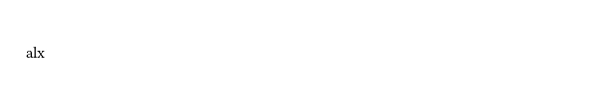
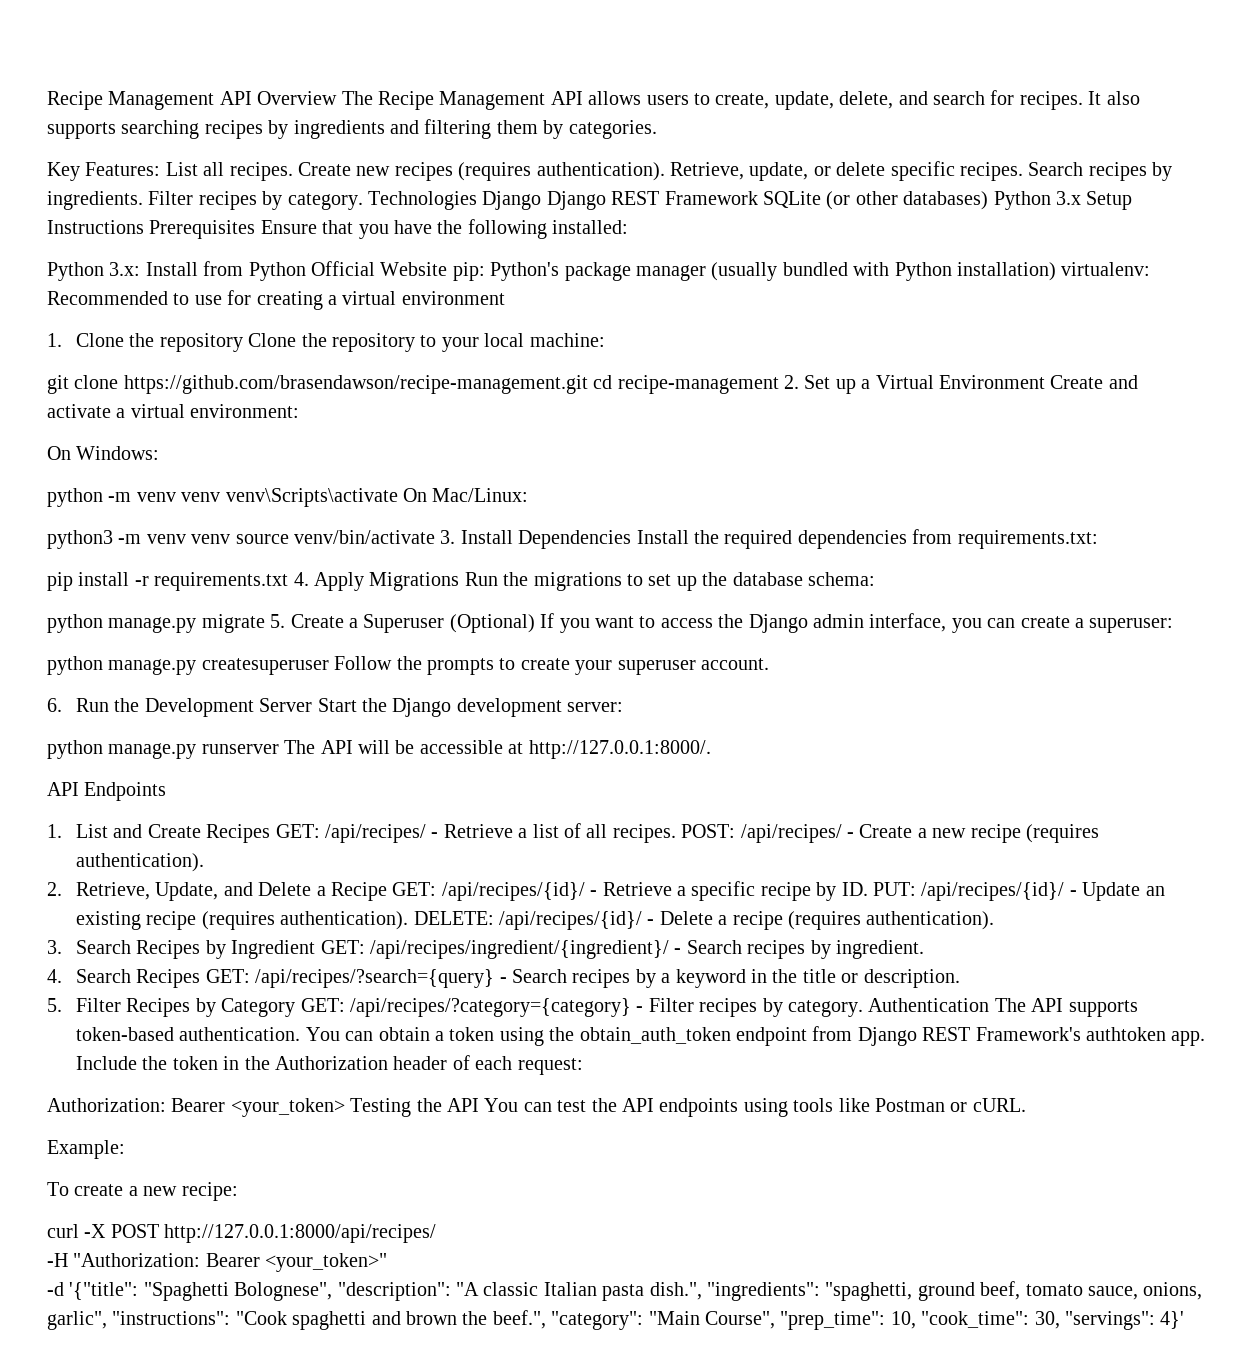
- alx
+ Recipe Management API Overview The Recipe Management API allows users to create, update, delete, and search for recipes. It also supports searching recipes by ingredients and filtering them by categories.
+ Key Features: List all recipes. Create new recipes (requires authentication). Retrieve, update, or delete specific recipes. Search recipes by ingredients. Filter recipes by category. Technologies Django Django REST Framework SQLite (or other databases) Python 3.x Setup Instructions Prerequisites Ensure that you have the following installed:
+ Python 3.x: Install from Python Official Website pip: Python's package manager (usually bundled with Python installation) virtualenv: Recommended to use for creating a virtual environment
+ 1. Clone the repository Clone the repository to your local machine:
+ git clone https://github.com/brasendawson/recipe-management.git cd recipe-management 2. Set up a Virtual Environment Create and activate a virtual environment:
+ On Windows:
+ python -m venv venv venv\Scripts\activate On Mac/Linux:
+ python3 -m venv venv source venv/bin/activate 3. Install Dependencies Install the required dependencies from requirements.txt:
+ pip install -r requirements.txt 4. Apply Migrations Run the migrations to set up the database schema:
+ python manage.py migrate 5. Create a Superuser (Optional) If you want to access the Django admin interface, you can create a superuser:
+ python manage.py createsuperuser Follow the prompts to create your superuser account.
+ 6. Run the Development Server Start the Django development server:
+ python manage.py runserver The API will be accessible at http://127.0.0.1:8000/.
+ API Endpoints
+ 1. List and Create Recipes GET: /api/recipes/ - Retrieve a list of all recipes. POST: /api/recipes/ - Create a new recipe (requires authentication).
+ 2. Retrieve, Update, and Delete a Recipe GET: /api/recipes/{id}/ - Retrieve a specific recipe by ID. PUT: /api/recipes/{id}/ - Update an existing recipe (requires authentication). DELETE: /api/recipes/{id}/ - Delete a recipe (requires authentication).
+ 3. Search Recipes by Ingredient GET: /api/recipes/ingredient/{ingredient}/ - Search recipes by ingredient.
+ 4. Search Recipes GET: /api/recipes/?search={query} - Search recipes by a keyword in the title or description.
+ 5. Filter Recipes by Category GET: /api/recipes/?category={category} - Filter recipes by category. Authentication The API supports token-based authentication. You can obtain a token using the obtain_auth_token endpoint from Django REST Framework's authtoken app. Include the token in the Authorization header of each request:
+ Authorization: Bearer <your_token> Testing the API You can test the API endpoints using tools like Postman or cURL.
+ Example:
+ To create a new recipe:
+ curl -X POST http://127.0.0.1:8000/api/recipes/
+ -H "Authorization: Bearer <your_token>"
+ -d '{"title": "Spaghetti Bolognese", "description": "A classic Italian pasta dish.", "ingredients": "spaghetti, ground beef, tomato sauce, onions, garlic", "instructions": "Cook spaghetti and brown the beef.", "category": "Main Course", "prep_time": 10, "cook_time": 30, "servings": 4}'

